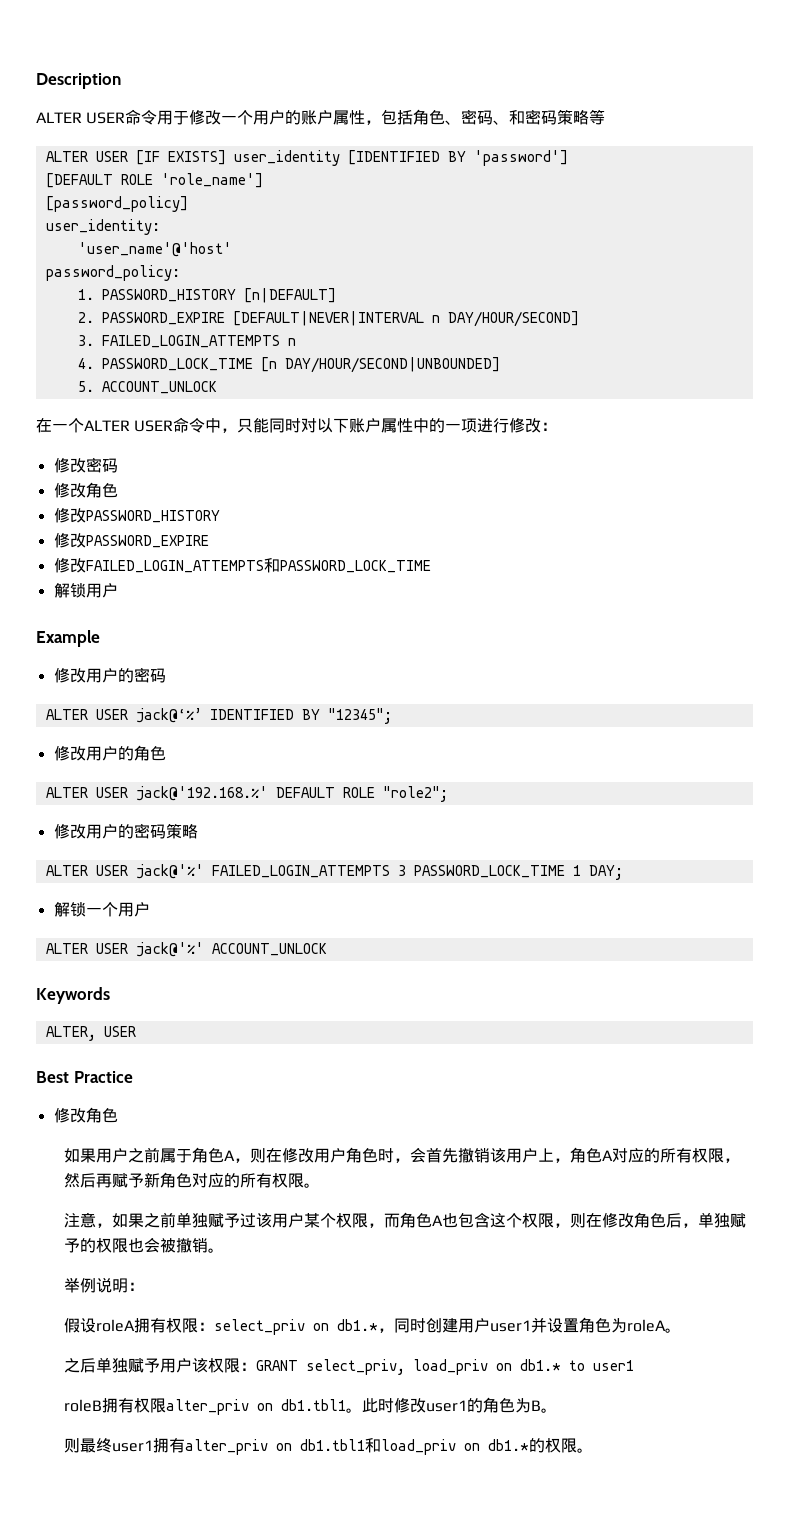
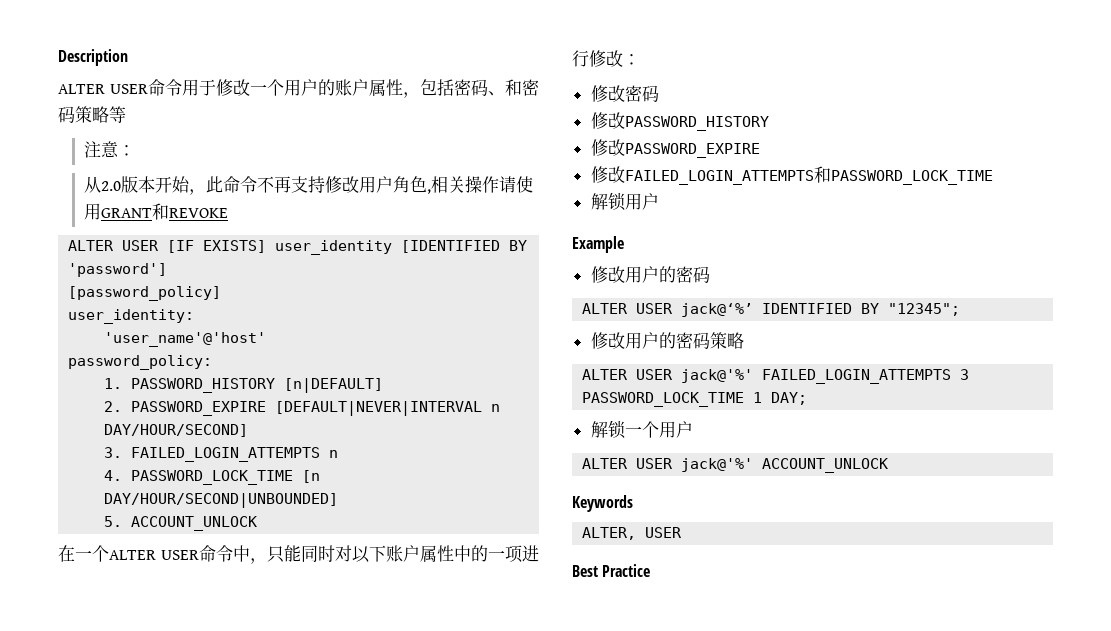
- ALTER USER命令用于修改一个用户的账户属性，包括角色、密码、和密码策略等
+ ALTER USER命令用于修改一个用户的账户属性，包括密码、和密码策略等
+ 注意：
+ 从2.0版本开始，此命令不再支持修改用户角色,相关操作请使用GRANT和REVOKE
- [DEFAULT ROLE 'role_name']
  修改密码
- 修改角色
- 修改用户的角色
- ALTER USER jack@'192.168.%' DEFAULT ROLE "role2";
  Best Practice
- 修改角色
- 如果用户之前属于角色A，则在修改用户角色时，会首先撤销该用户上，角色A对应的所有权限，然后再赋予新角色对应的所有权限。
- 注意，如果之前单独赋予过该用户某个权限，而角色A也包含这个权限，则在修改角色后，单独赋予的权限也会被撤销。
- 举例说明：
- 假设roleA拥有权限：select_priv on db1.*，同时创建用户user1并设置角色为roleA。
- 之后单独赋予用户该权限：GRANT select_priv, load_priv on db1.* to user1
- roleB拥有权限alter_priv on db1.tbl1。此时修改user1的角色为B。
- 则最终user1拥有alter_priv on db1.tbl1和load_priv on db1.*的权限。

